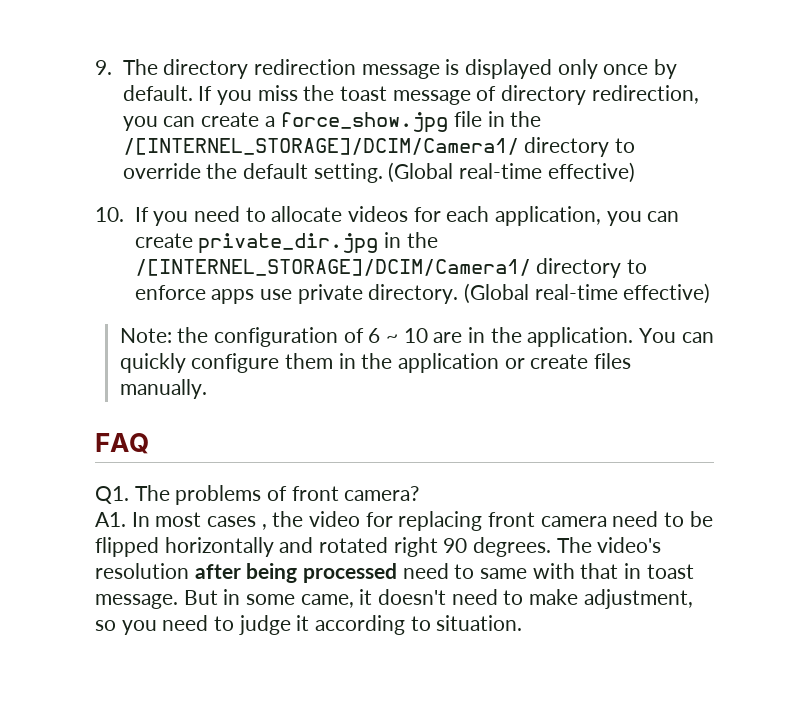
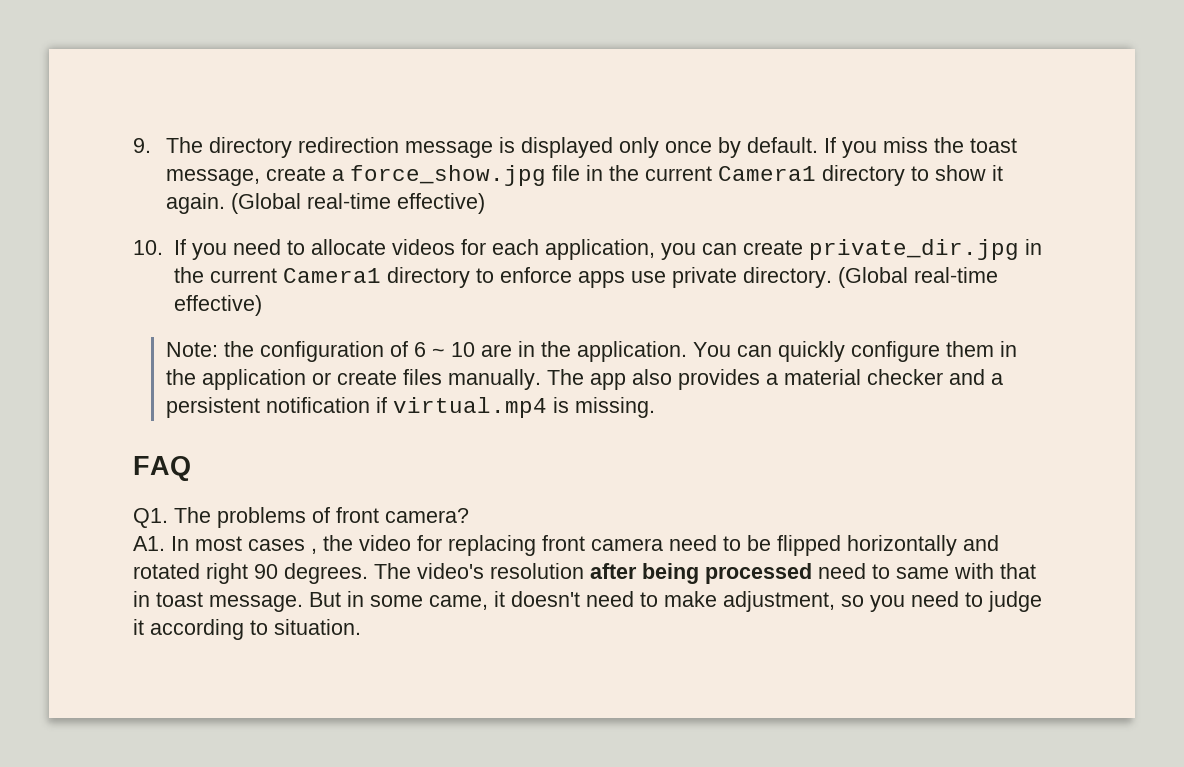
- If you miss the toast message of directory redirection, you can create a force_show.jpg file in the /[INTERNEL_STORAGE]/DCIM/Camera1/ directory to override the default setting.
+ If you miss the toast message, create a force_show.jpg file in the current Camera1 directory to show it again.
- 10. If you need to allocate videos for each application, you can create private_dir.jpg in the /[INTERNEL_STORAGE]/DCIM/Camera1/ directory to enforce apps use private directory.
+ 10. If you need to allocate videos for each application, you can create private_dir.jpg in the current Camera1 directory to enforce apps use private directory.
+ The app also provides a material checker and a persistent notification if virtual.mp4 is missing.

